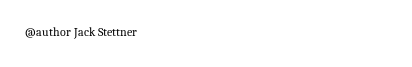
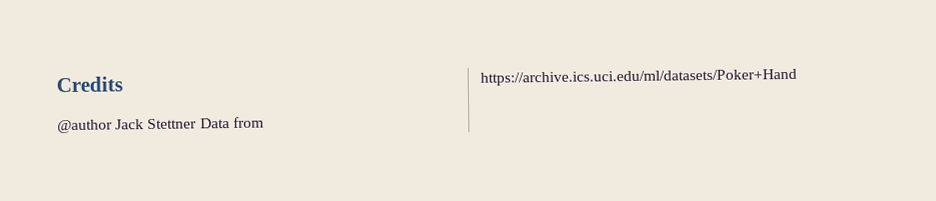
+ Credits
- @author Jack Stettner
+ @author Jack Stettner Data from https://archive.ics.uci.edu/ml/datasets/Poker+Hand

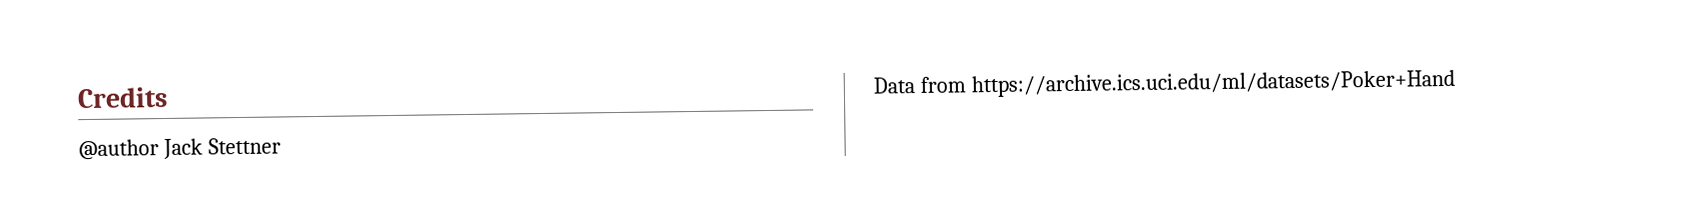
- @author Jack Stettner Data from https://archive.ics.uci.edu/ml/datasets/Poker+Hand
+ @author Jack Stettner
+ Data from https://archive.ics.uci.edu/ml/datasets/Poker+Hand

